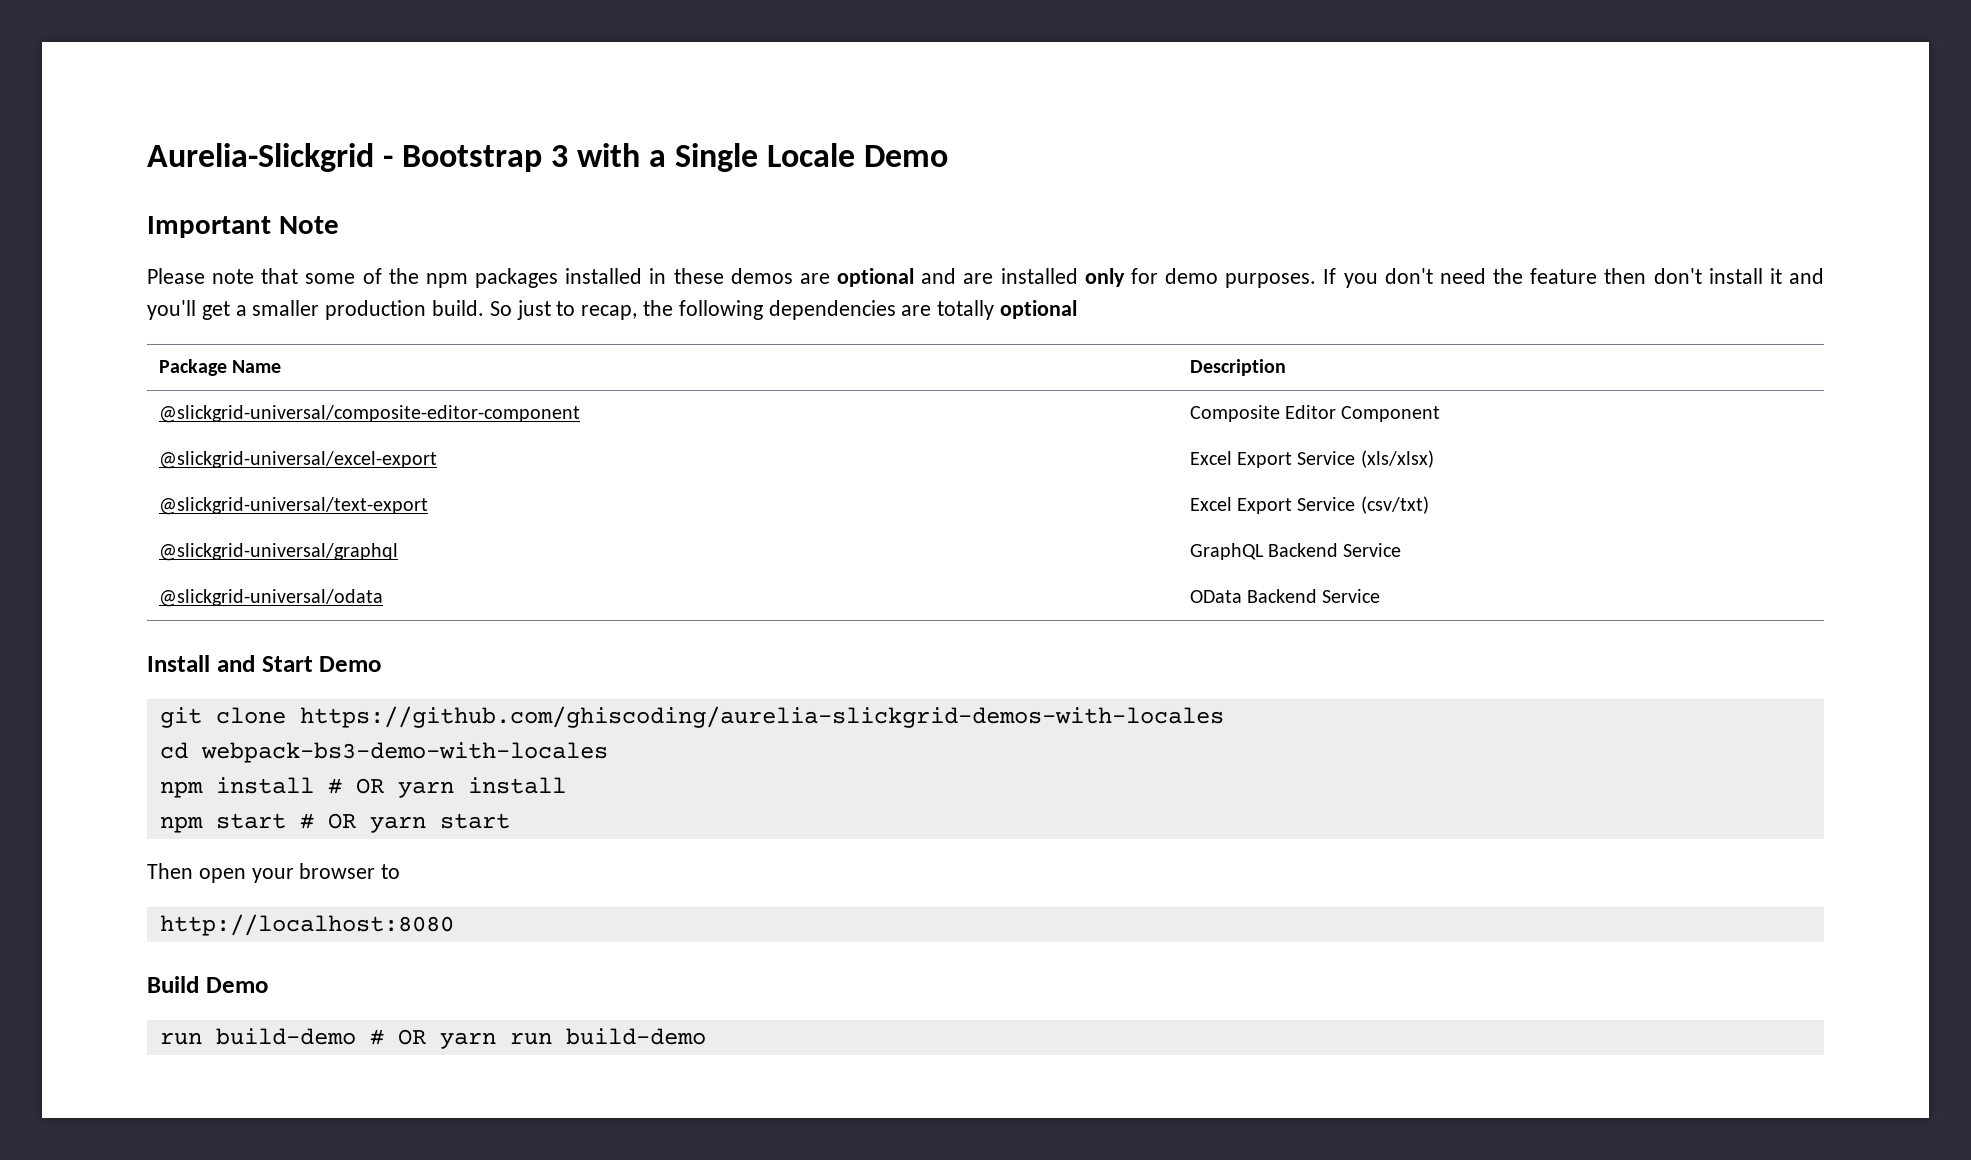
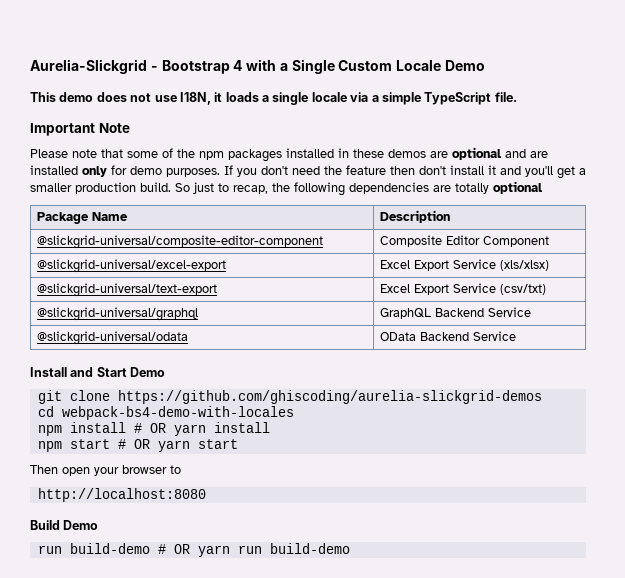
- Aurelia-Slickgrid - Bootstrap 3 with a Single Locale Demo
+ Aurelia-Slickgrid - Bootstrap 4 with a Single Custom Locale Demo
+ This demo does not use I18N, it loads a single locale via a simple TypeScript file.
- git clone https://github.com/ghiscoding/aurelia-slickgrid-demos-with-locales
+ git clone https://github.com/ghiscoding/aurelia-slickgrid-demos
- cd webpack-bs3-demo-with-locales
+ cd webpack-bs4-demo-with-locales

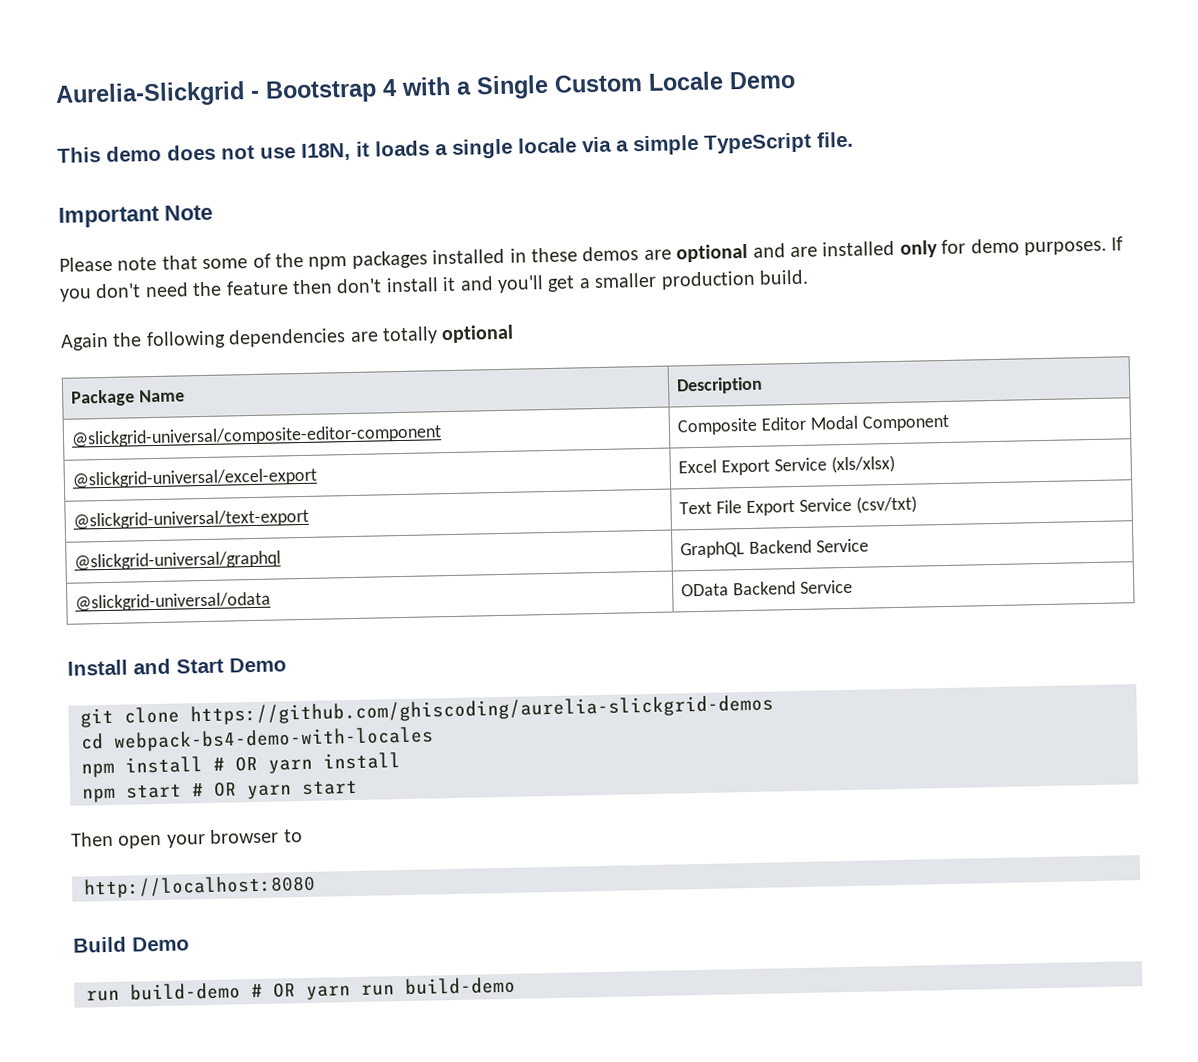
- If you don't need the feature then don't install it and you'll get a smaller production build. So just to recap, the following dependencies are totally optional
+ If you don't need the feature then don't install it and you'll get a smaller production build.
+ Again the following dependencies are totally optional
- @slickgrid-universal/composite-editor-component | Composite Editor Component
+ @slickgrid-universal/composite-editor-component | Composite Editor Modal Component
- @slickgrid-universal/text-export | Excel Export Service (csv/txt)
+ @slickgrid-universal/text-export | Text File Export Service (csv/txt)

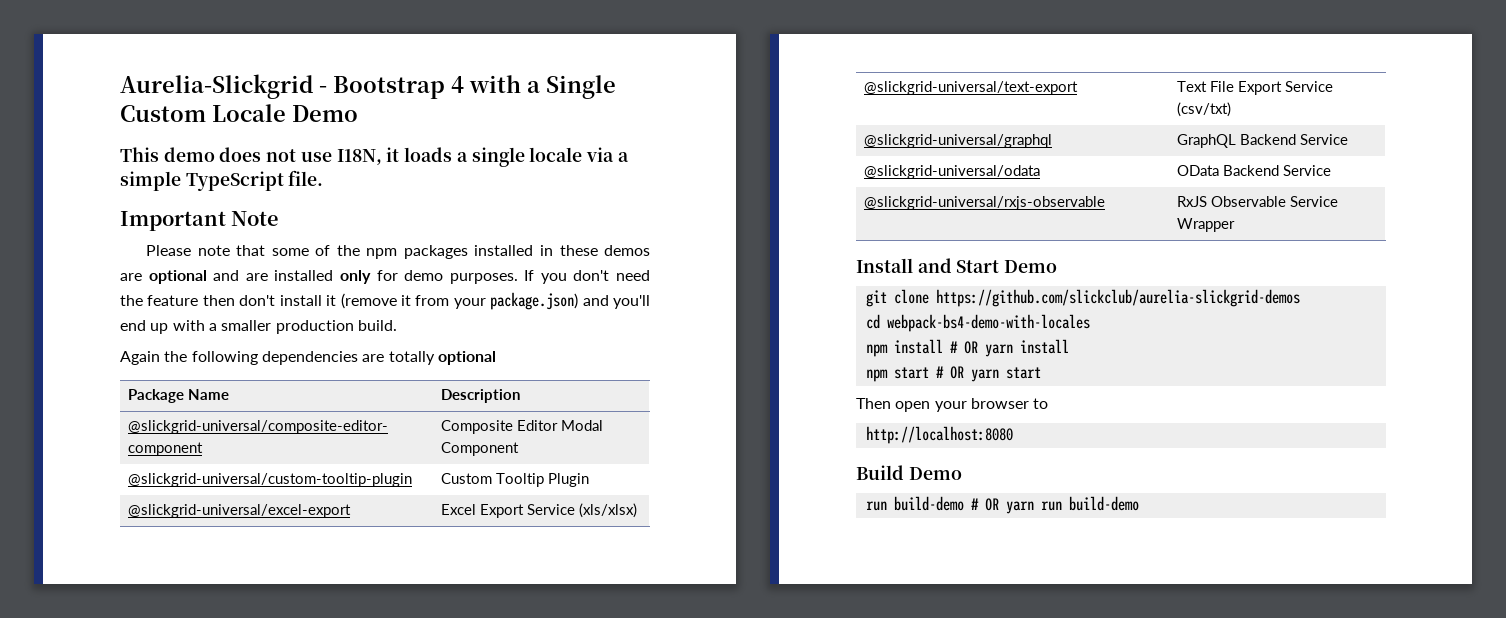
- If you don't need the feature then don't install it and you'll get a smaller production build.
+ If you don't need the feature then don't install it (remove it from your package.json) and you'll end up with a smaller production build.
+ @slickgrid-universal/custom-tooltip-plugin | Custom Tooltip Plugin
+ @slickgrid-universal/rxjs-observable | RxJS Observable Service Wrapper
- git clone https://github.com/ghiscoding/aurelia-slickgrid-demos
+ git clone https://github.com/slickclub/aurelia-slickgrid-demos

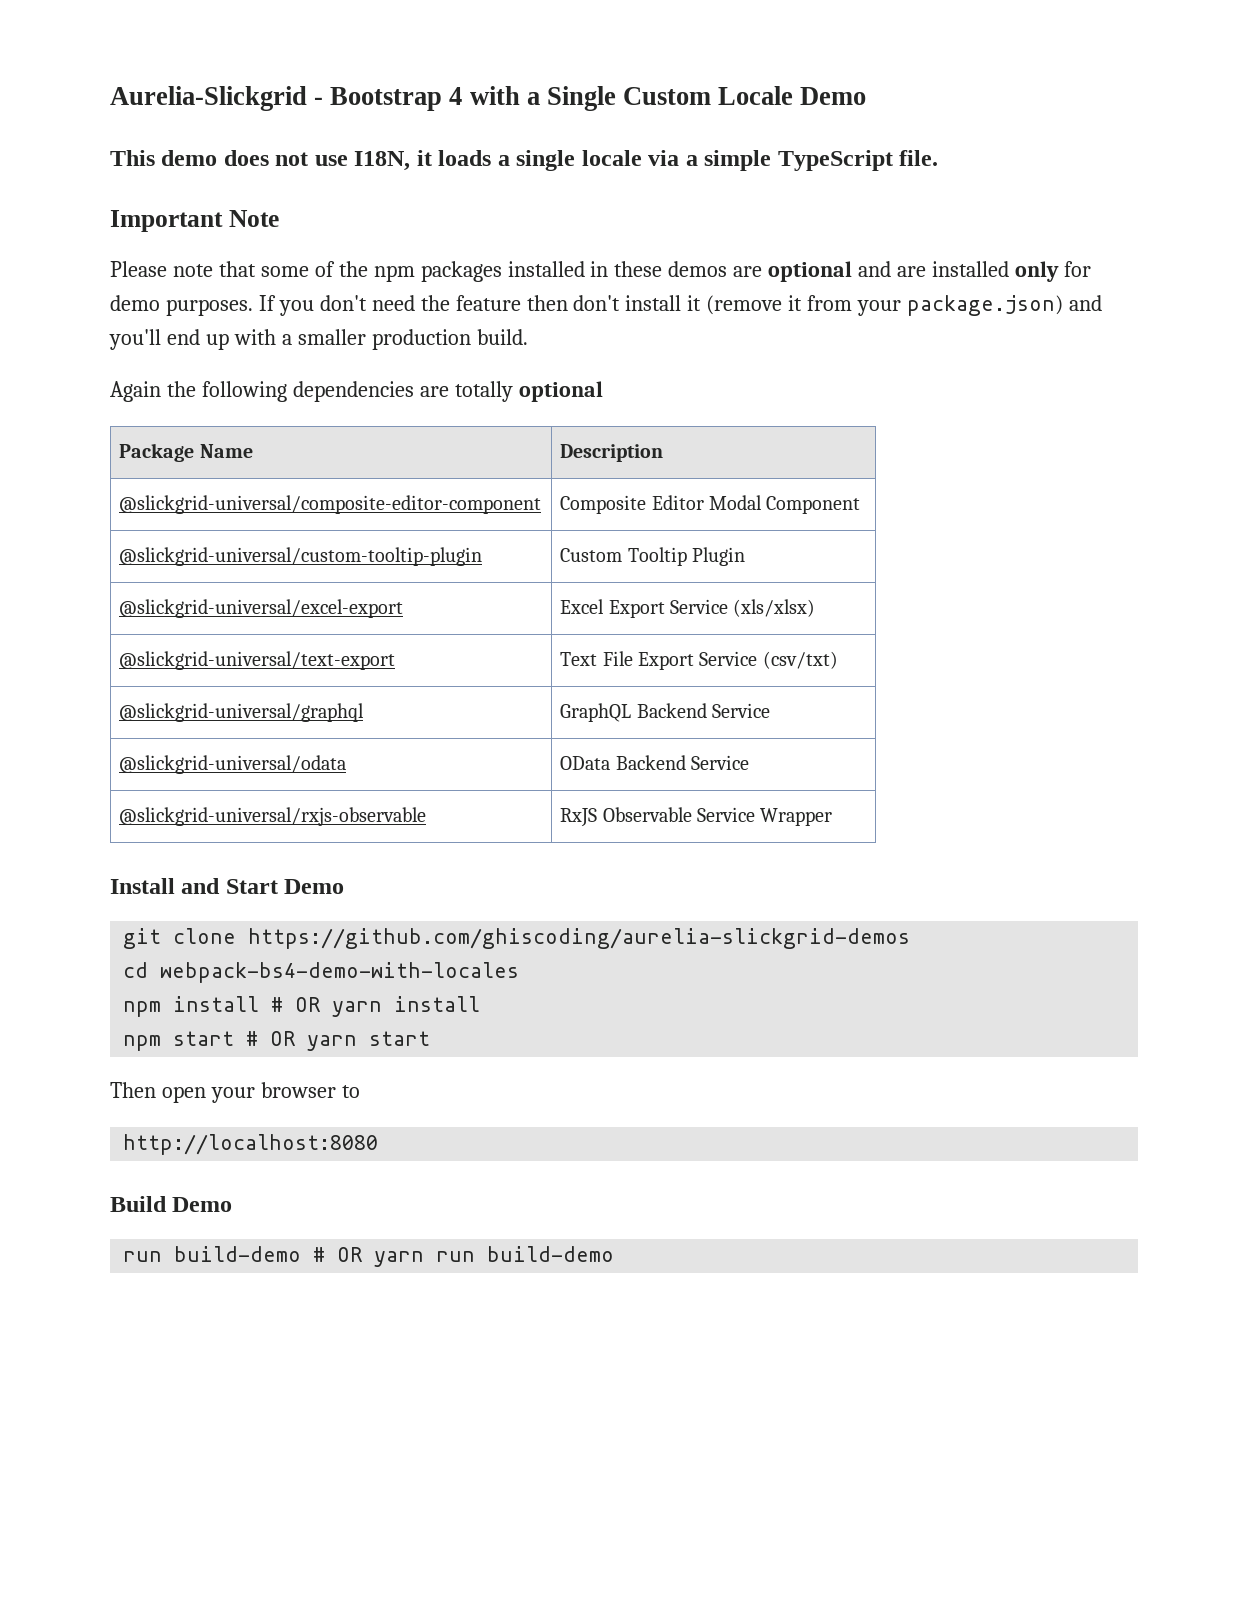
- git clone https://github.com/slickclub/aurelia-slickgrid-demos
+ git clone https://github.com/ghiscoding/aurelia-slickgrid-demos

